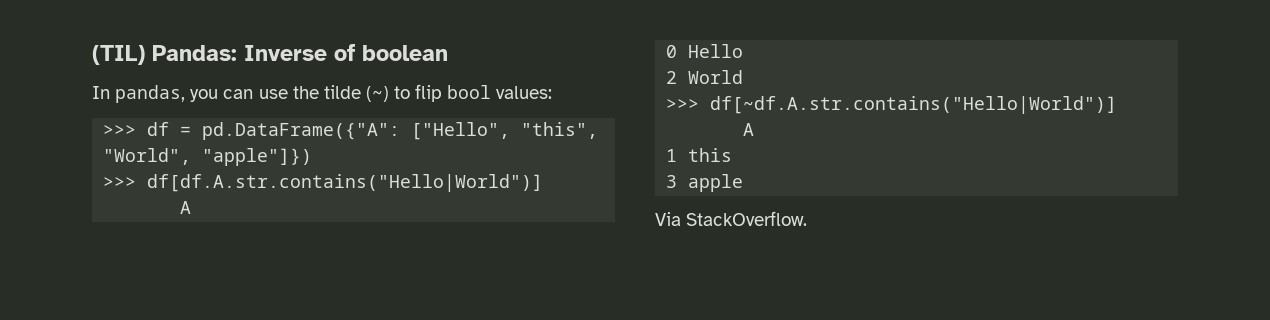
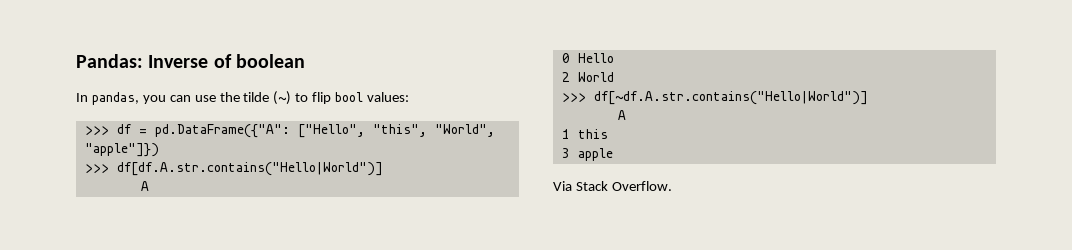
- (TIL) Pandas: Inverse of boolean
+ Pandas: Inverse of boolean
- Via StackOverflow.
+ Via Stack Overflow.

